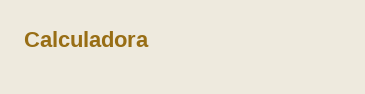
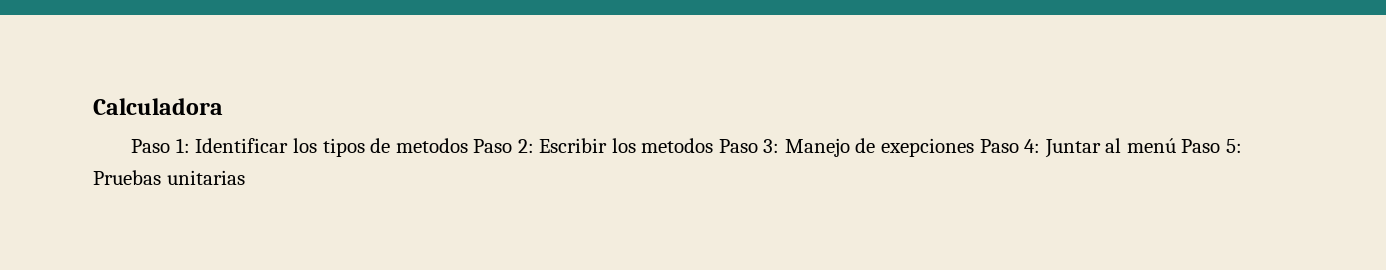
+ Paso 1: Identificar los tipos de metodos Paso 2: Escribir los metodos Paso 3: Manejo de exepciones Paso 4: Juntar al menú Paso 5: Pruebas unitarias

